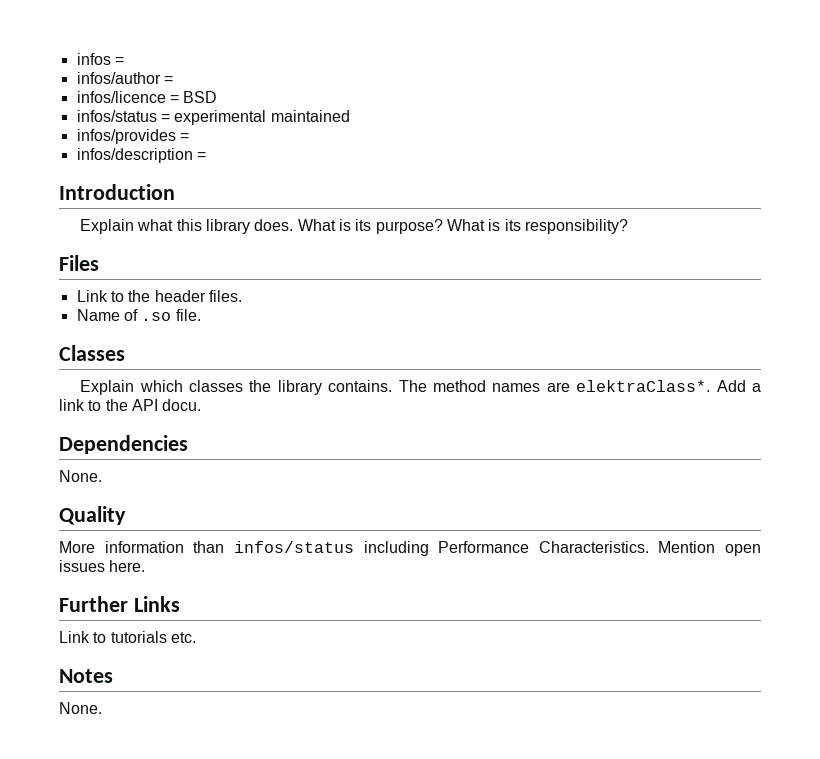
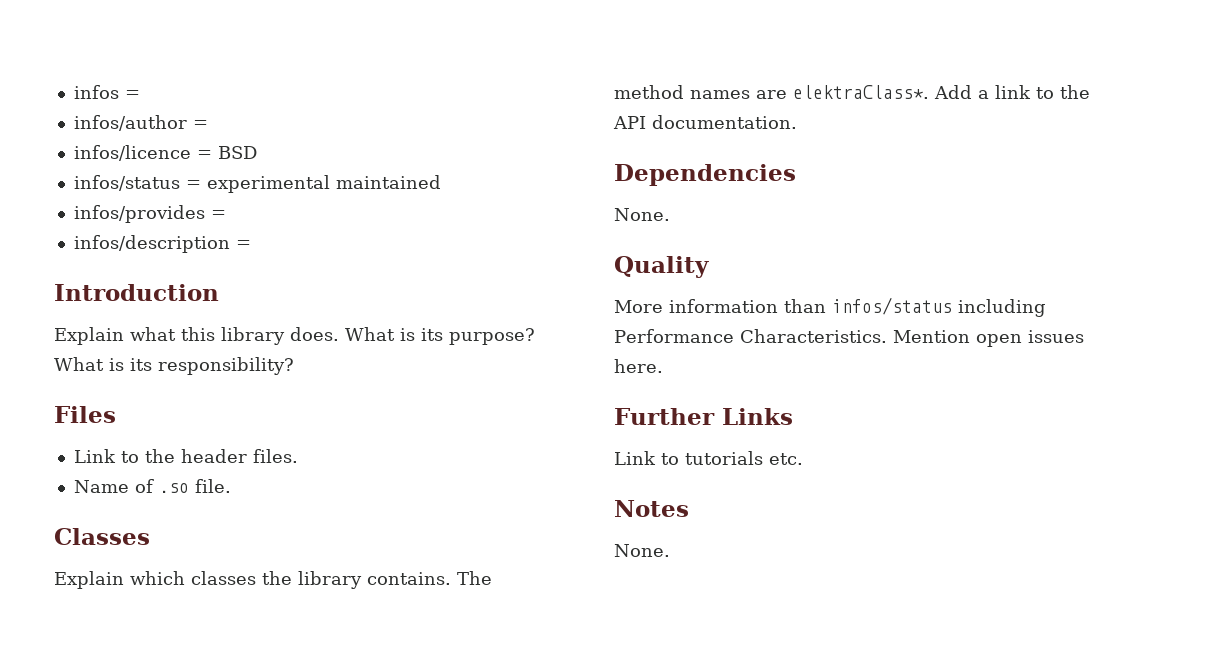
- Add a link to the API docu.
+ Add a link to the API documentation.

